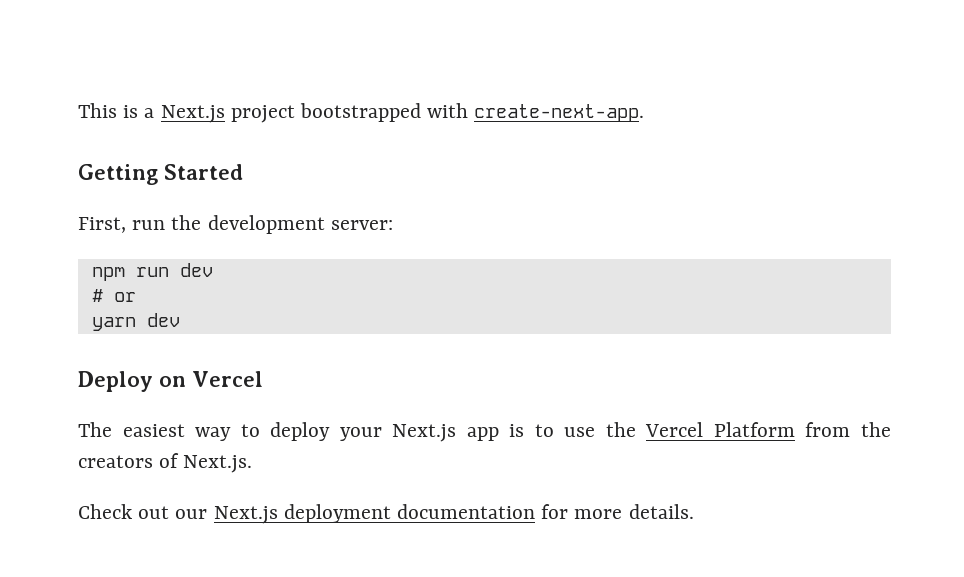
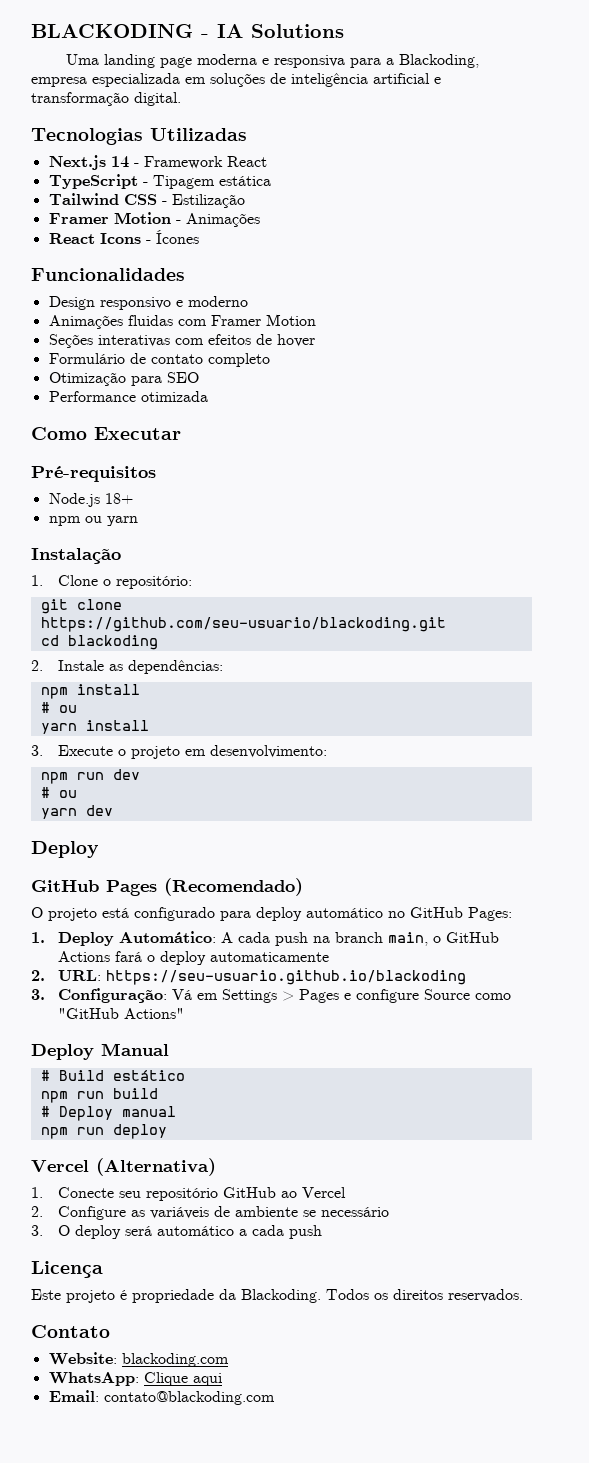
- This is a Next.js project bootstrapped with create-next-app.
- Getting Started
- First, run the development server:
+ BLACKODING - IA Solutions
+ Uma landing page moderna e responsiva para a Blackoding, empresa especializada em soluções de inteligência artificial e transformação digital.
+ Tecnologias Utilizadas
+ Next.js 14 - Framework React
+ TypeScript - Tipagem estática
+ Tailwind CSS - Estilização
+ Framer Motion - Animações
+ React Icons - Ícones
+ Funcionalidades
+ Design responsivo e moderno
+ Animações fluidas com Framer Motion
+ Seções interativas com efeitos de hover
+ Formulário de contato completo
+ Otimização para SEO
+ Performance otimizada
+ Como Executar
+ Pré-requisitos
+ Node.js 18+
+ npm ou yarn
+ Instalação
+ 1. Clone o repositório:
+ git clone https://github.com/seu-usuario/blackoding.git
+ cd blackoding
+ 2. Instale as dependências:
+ npm install
+ # ou
+ yarn install
+ 3. Execute o projeto em desenvolvimento:
  npm run dev
- # or
+ # ou
  yarn dev
- Deploy on Vercel
- The easiest way to deploy your Next.js app is to use the Vercel Platform from the creators of Next.js.
- Check out our Next.js deployment documentation for more details.
+ Deploy
+ GitHub Pages (Recomendado)
+ O projeto está configurado para deploy automático no GitHub Pages:
+ 1. Deploy Automático: A cada push na branch main, o GitHub Actions fará o deploy automaticamente
+ 2. URL: https://seu-usuario.github.io/blackoding
+ 3. Configuração: Vá em Settings > Pages e configure Source como "GitHub Actions"
+ Deploy Manual
+ # Build estático
+ npm run build
+ # Deploy manual
+ npm run deploy
+ Vercel (Alternativa)
+ 1. Conecte seu repositório GitHub ao Vercel
+ 2. Configure as variáveis de ambiente se necessário
+ 3. O deploy será automático a cada push
+ Licença
+ Este projeto é propriedade da Blackoding. Todos os direitos reservados.
+ Contato
+ Website: blackoding.com
+ WhatsApp: Clique aqui
+ Email: contato@blackoding.com

